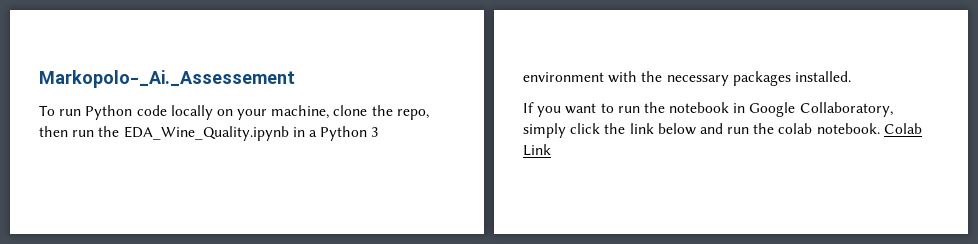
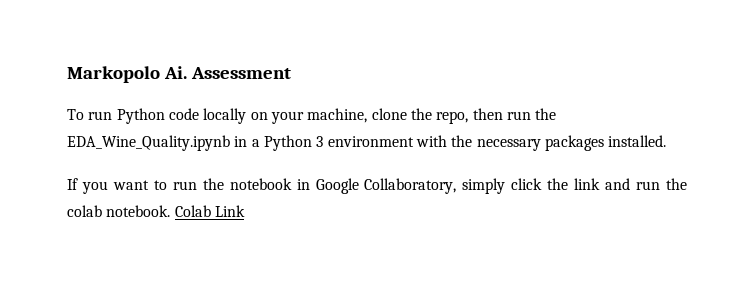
- Markopolo-_Ai._Assessement
+ Markopolo Ai. Assessment
- If you want to run the notebook in Google Collaboratory, simply click the link below and run the colab notebook.
+ If you want to run the notebook in Google Collaboratory, simply click the link and run the colab notebook.

